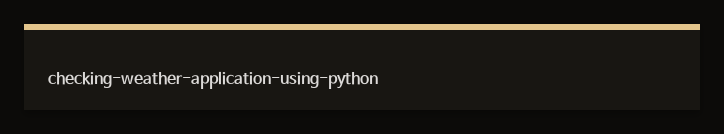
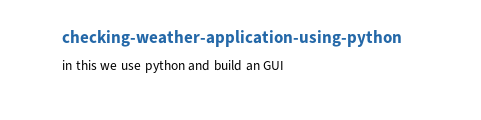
+ in this we use python and build an GUI

